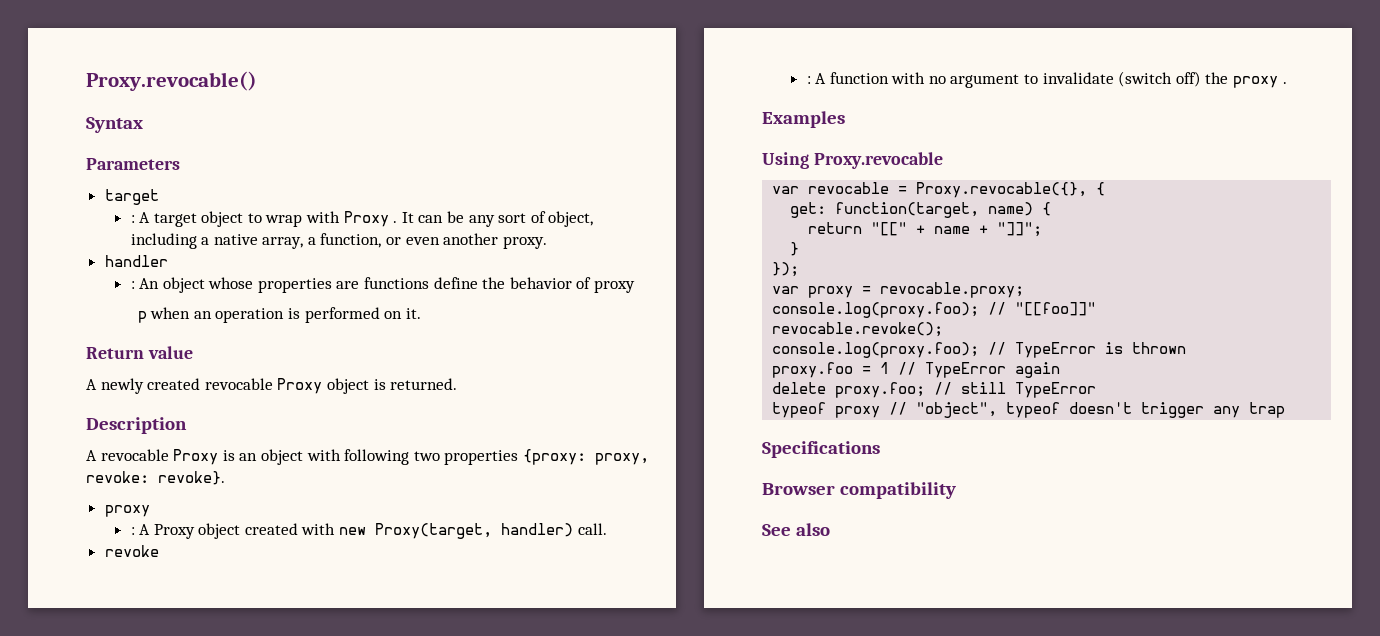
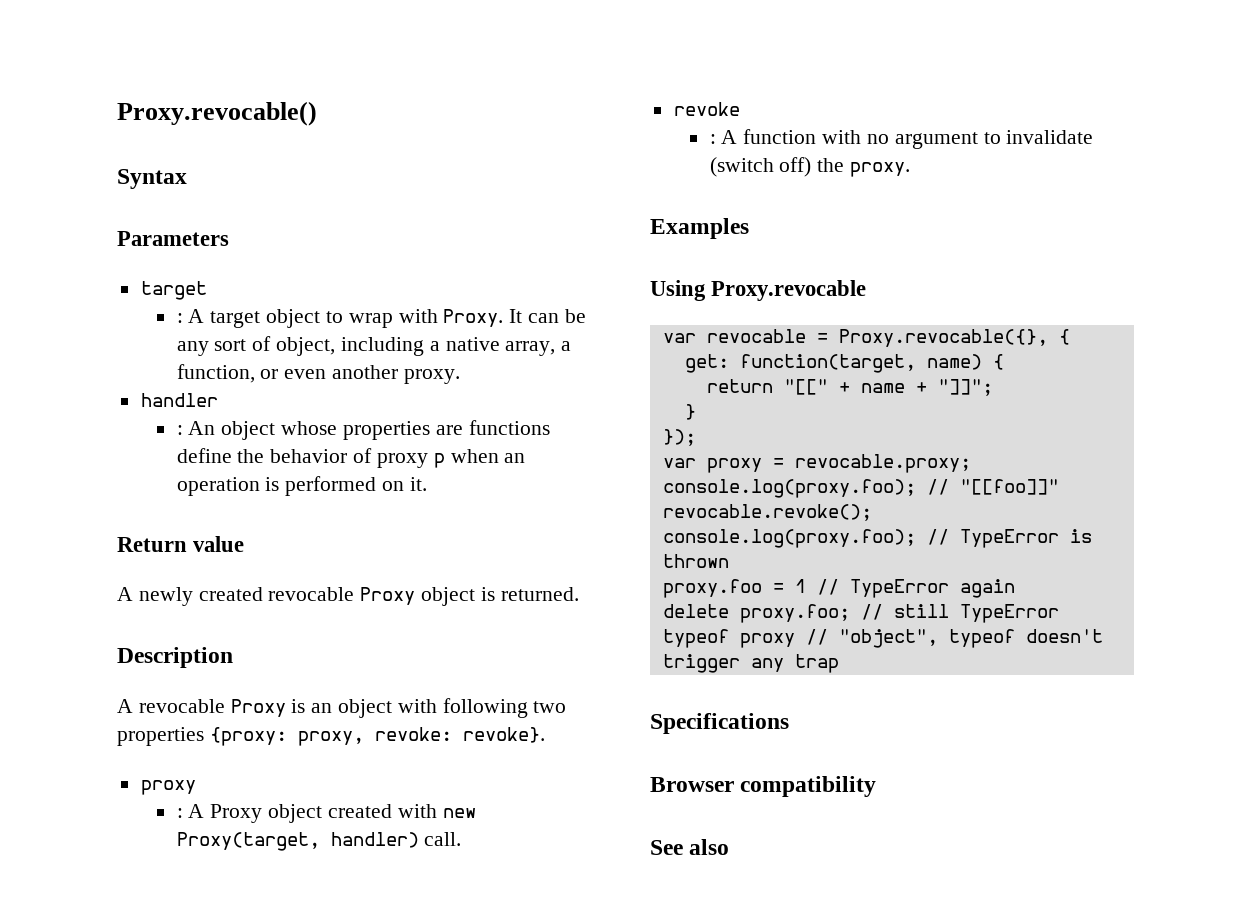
- : A target object to wrap with Proxy .
+ : A target object to wrap with Proxy.
- : An object whose properties are functions define the behavior of proxy
- p when an operation is performed on it.
+ : An object whose properties are functions define the behavior of proxy p when an operation is performed on it.
- : A function with no argument to invalidate (switch off) the proxy .
+ : A function with no argument to invalidate (switch off) the proxy.

